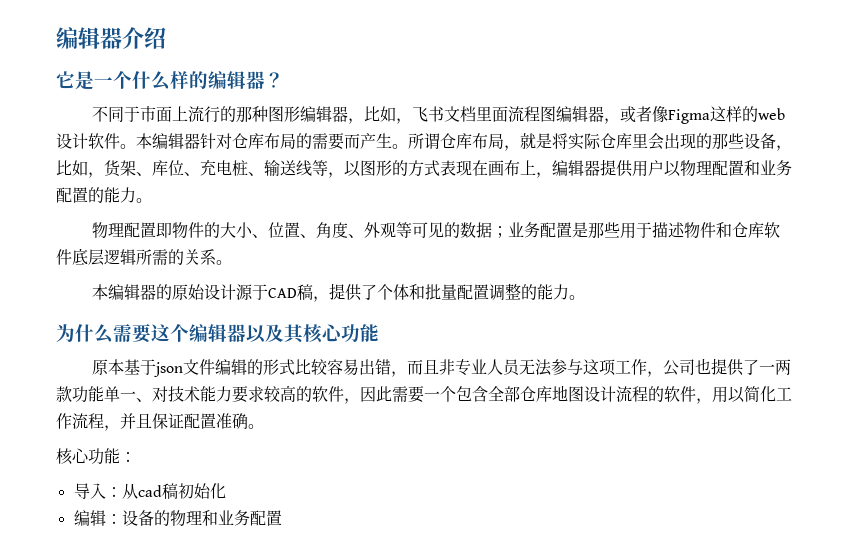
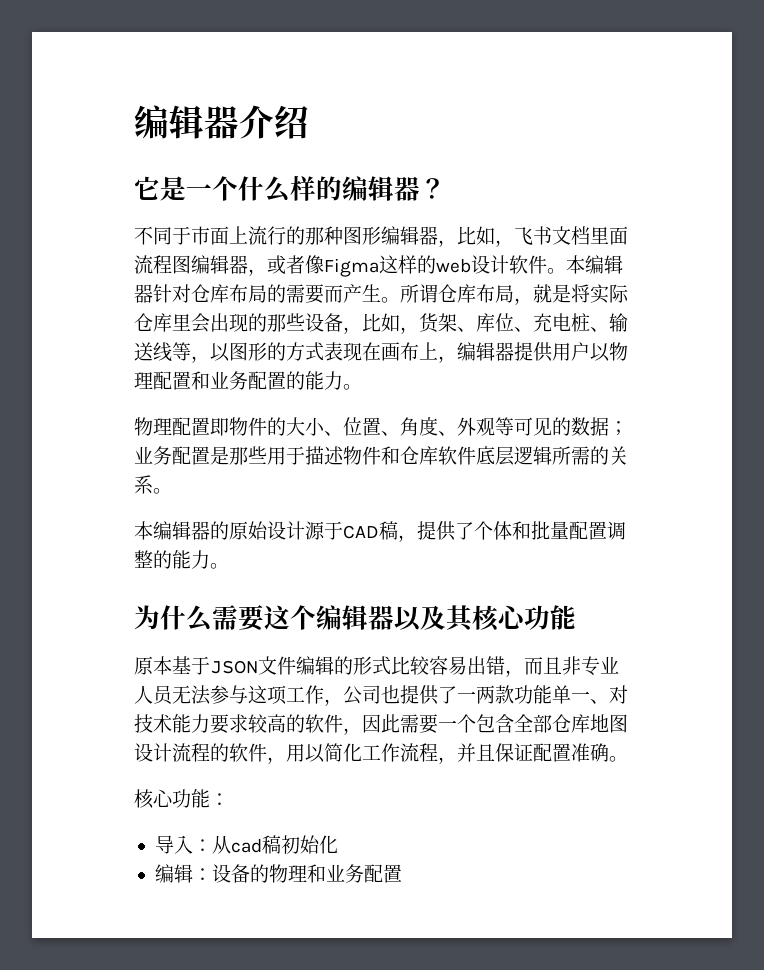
- 原本基于json文件编辑的形式比较容易出错，而且非专业人员无法参与这项工作，公司也提供了一两款功能单一、对技术能力要求较高的软件，因此需要一个包含全部仓库地图设计流程的软件，用以简化工作流程，并且保证配置准确。
+ 原本基于JSON文件编辑的形式比较容易出错，而且非专业人员无法参与这项工作，公司也提供了一两款功能单一、对技术能力要求较高的软件，因此需要一个包含全部仓库地图设计流程的软件，用以简化工作流程，并且保证配置准确。

